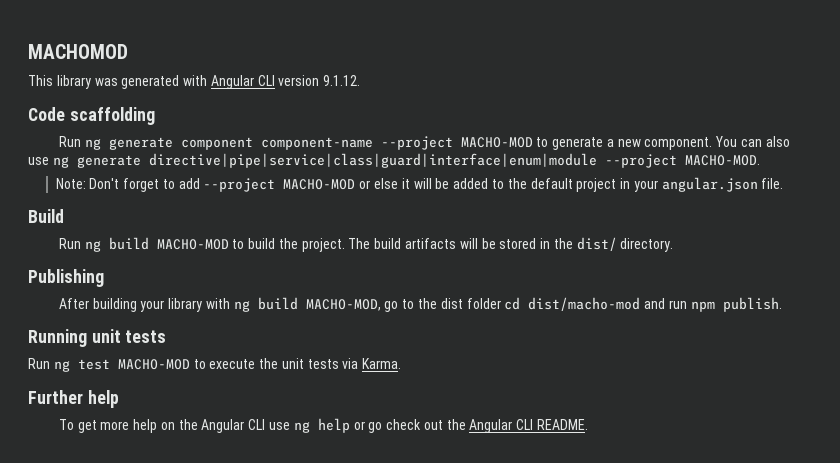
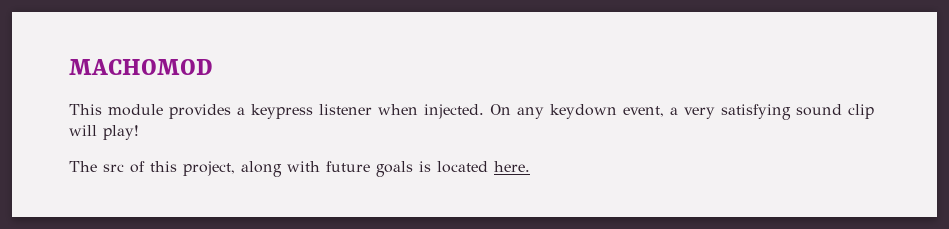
- This library was generated with Angular CLI version 9.1.12.
- Code scaffolding
- Run ng generate component component-name --project MACHO-MOD to generate a new component. You can also use ng generate directive|pipe|service|class|guard|interface|enum|module --project MACHO-MOD.
- Note: Don't forget to add --project MACHO-MOD or else it will be added to the default project in your angular.json file.
- Build
- Run ng build MACHO-MOD to build the project. The build artifacts will be stored in the dist/ directory.
- Publishing
- After building your library with ng build MACHO-MOD, go to the dist folder cd dist/macho-mod and run npm publish.
- Running unit tests
- Run ng test MACHO-MOD to execute the unit tests via Karma.
- Further help
- To get more help on the Angular CLI use ng help or go check out the Angular CLI README.
+ This module provides a keypress listener when injected. On any keydown event, a very satisfying sound clip will play!
+ The src of this project, along with future goals is located here.

